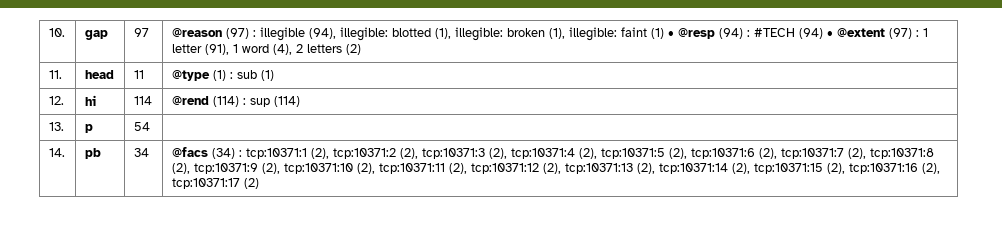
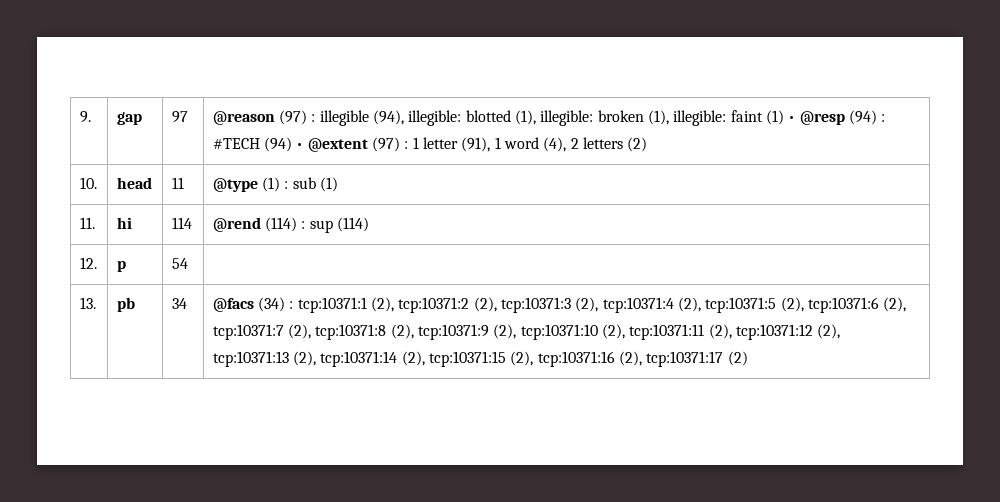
- 10. | gap | 97 | @reason (97) : illegible (94), illegible: blotted (1), illegible: broken (1), illegible: faint (1) • @resp (94) : #TECH (94) • @extent (97) : 1 letter (91), 1 word (4), 2 letters (2)
+ 9. | gap | 97 | @reason (97) : illegible (94), illegible: blotted (1), illegible: broken (1), illegible: faint (1) • @resp (94) : #TECH (94) • @extent (97) : 1 letter (91), 1 word (4), 2 letters (2)
- 11. | head | 11 | @type (1) : sub (1)
+ 10. | head | 11 | @type (1) : sub (1)
- 12. | hi | 114 | @rend (114) : sup (114)
+ 11. | hi | 114 | @rend (114) : sup (114)
- 13. | p | 54 |
+ 12. | p | 54 |
- 14. | pb | 34 | @facs (34) : tcp:10371:1 (2), tcp:10371:2 (2), tcp:10371:3 (2), tcp:10371:4 (2), tcp:10371:5 (2), tcp:10371:6 (2), tcp:10371:7 (2), tcp:10371:8 (2), tcp:10371:9 (2), tcp:10371:10 (2), tcp:10371:11 (2), tcp:10371:12 (2), tcp:10371:13 (2), tcp:10371:14 (2), tcp:10371:15 (2), tcp:10371:16 (2), tcp:10371:17 (2)
+ 13. | pb | 34 | @facs (34) : tcp:10371:1 (2), tcp:10371:2 (2), tcp:10371:3 (2), tcp:10371:4 (2), tcp:10371:5 (2), tcp:10371:6 (2), tcp:10371:7 (2), tcp:10371:8 (2), tcp:10371:9 (2), tcp:10371:10 (2), tcp:10371:11 (2), tcp:10371:12 (2), tcp:10371:13 (2), tcp:10371:14 (2), tcp:10371:15 (2), tcp:10371:16 (2), tcp:10371:17 (2)

